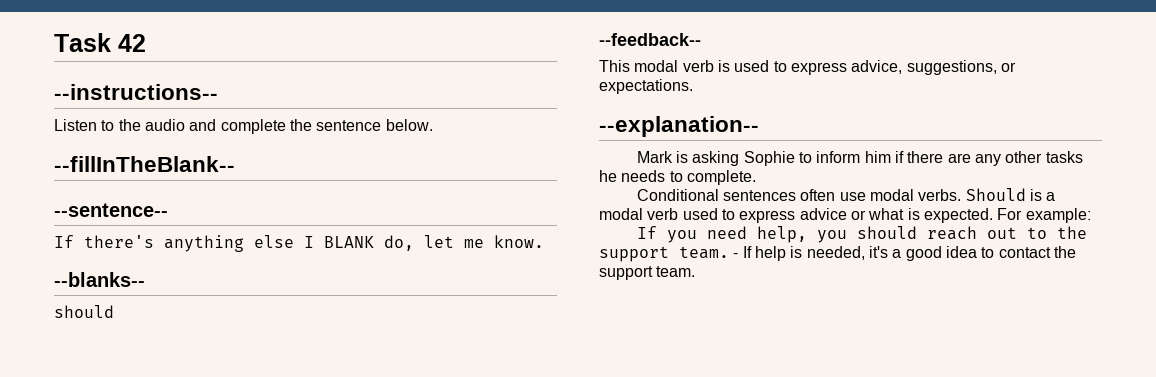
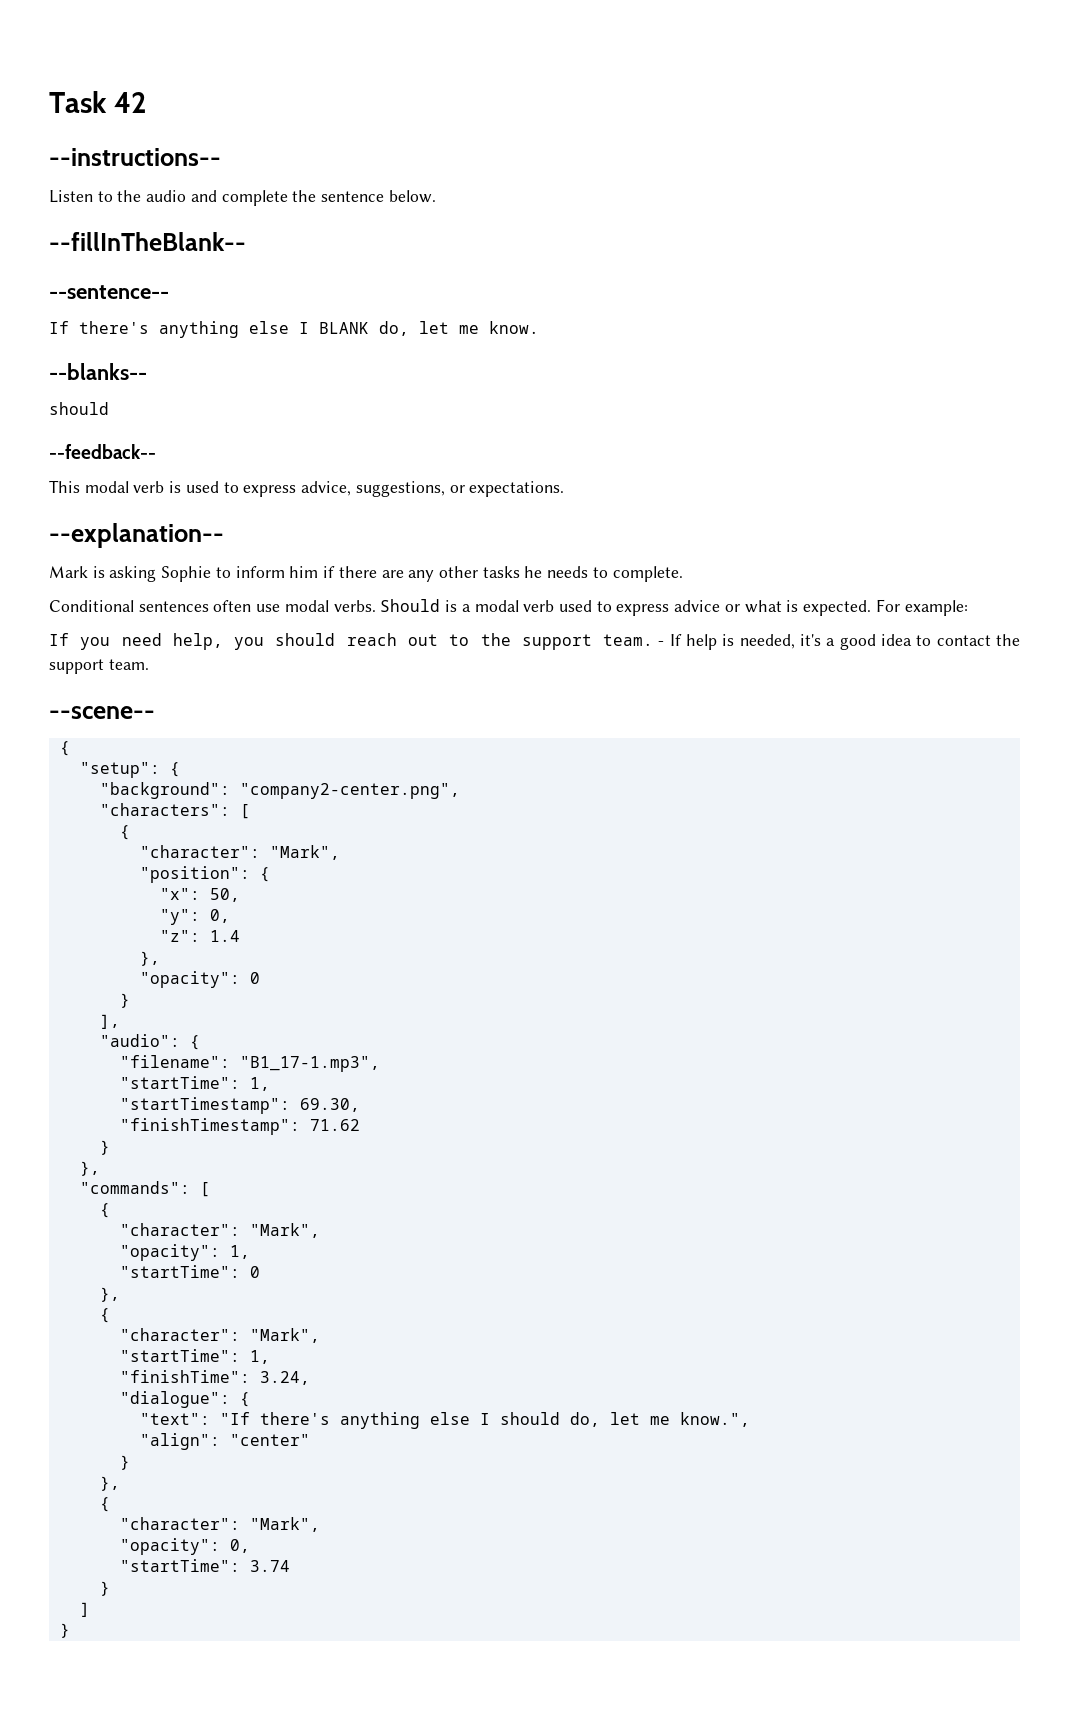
+ --scene--
+ {
+ "setup": {
+ "background": "company2-center.png",
+ "characters": [
+ {
+ "character": "Mark",
+ "position": {
+ "x": 50,
+ "y": 0,
+ "z": 1.4
+ },
+ "opacity": 0
+ }
+ ],
+ "audio": {
+ "filename": "B1_17-1.mp3",
+ "startTime": 1,
+ "startTimestamp": 69.30,
+ "finishTimestamp": 71.62
+ }
+ },
+ "commands": [
+ {
+ "character": "Mark",
+ "opacity": 1,
+ "startTime": 0
+ },
+ {
+ "character": "Mark",
+ "startTime": 1,
+ "finishTime": 3.24,
+ "dialogue": {
+ "text": "If there's anything else I should do, let me know.",
+ "align": "center"
+ }
+ },
+ {
+ "character": "Mark",
+ "opacity": 0,
+ "startTime": 3.74
+ }
+ ]
+ }

